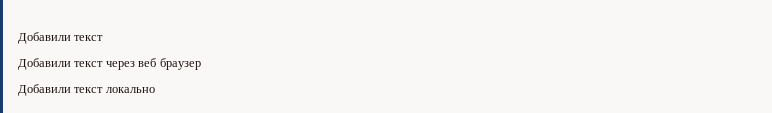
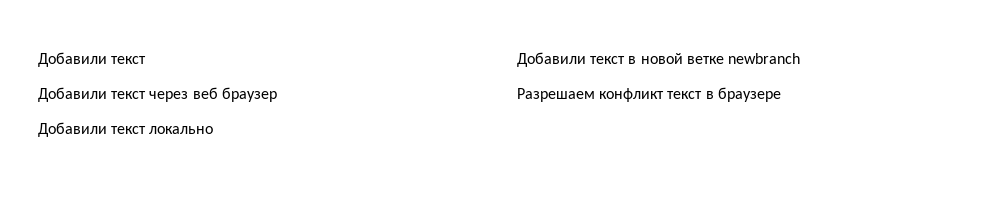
+ Добавили текст в новой ветке newbranch
+ Разрешаем конфликт текст в браузере

